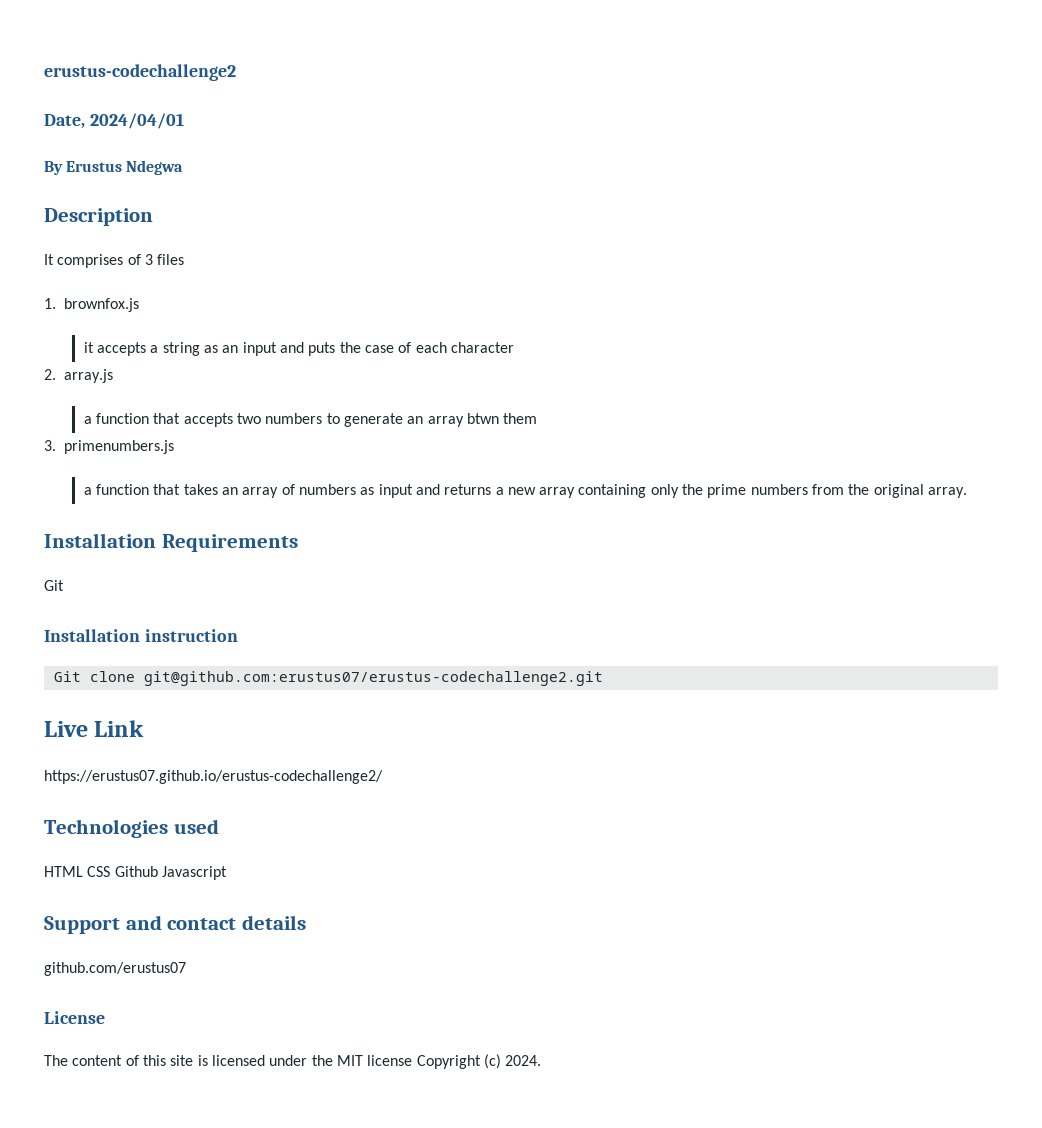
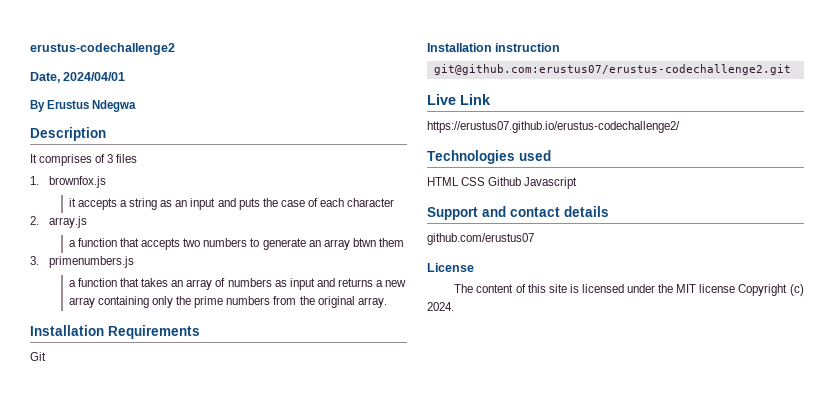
- Git clone git@github.com:erustus07/erustus-codechallenge2.git
+ git@github.com:erustus07/erustus-codechallenge2.git

